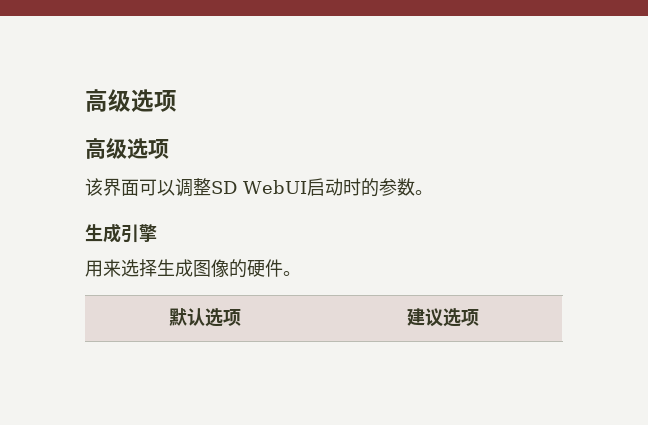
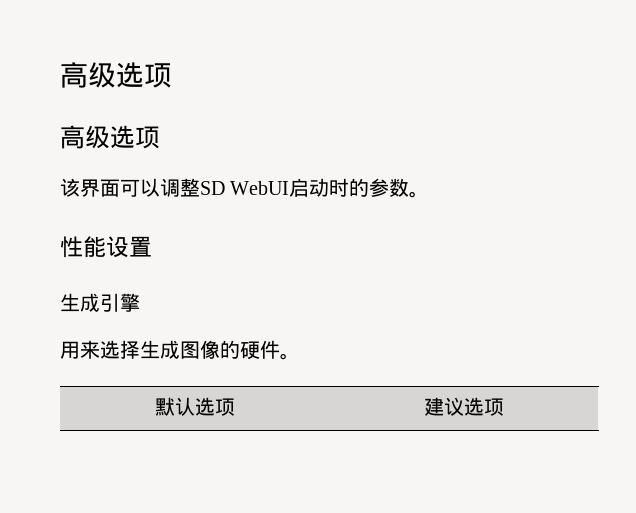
+ 性能设置

